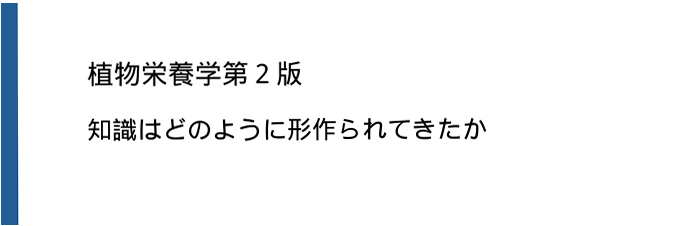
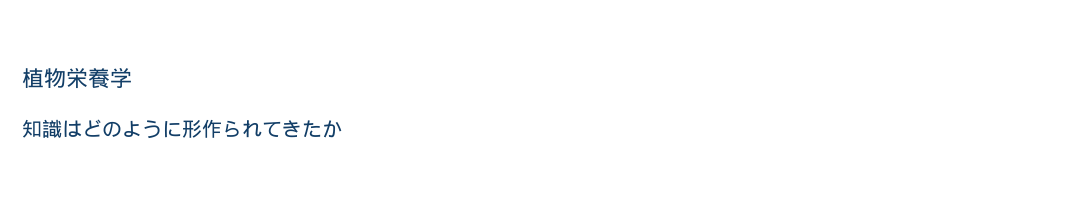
- 植物栄養学第２版
+ 植物栄養学

